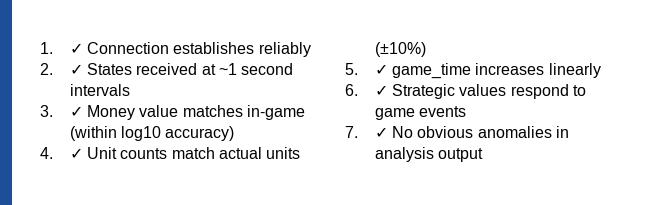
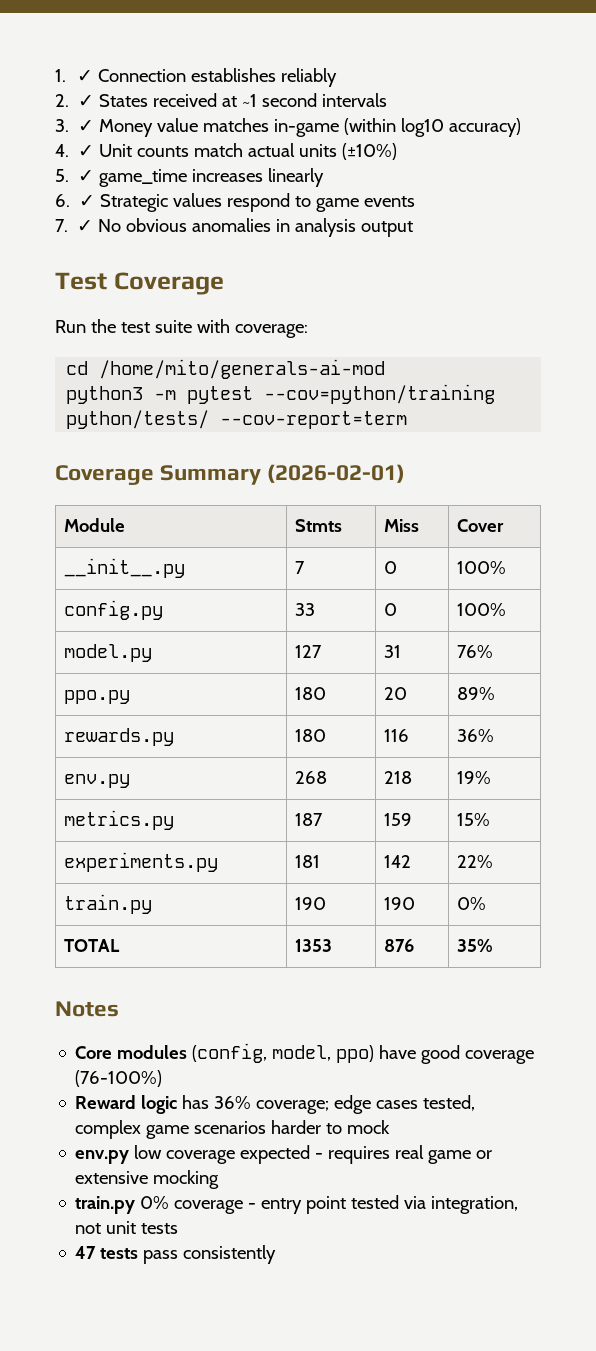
+ Test Coverage
+ Run the test suite with coverage:
+ cd /home/mito/generals-ai-mod
+ python3 -m pytest --cov=python/training python/tests/ --cov-report=term
+ Coverage Summary (2026-02-01)
+ Module | Stmts | Miss | Cover
+ __init__.py | 7 | 0 | 100%
+ config.py | 33 | 0 | 100%
+ model.py | 127 | 31 | 76%
+ ppo.py | 180 | 20 | 89%
+ rewards.py | 180 | 116 | 36%
+ env.py | 268 | 218 | 19%
+ metrics.py | 187 | 159 | 15%
+ experiments.py | 181 | 142 | 22%
+ train.py | 190 | 190 | 0%
+ TOTAL | 1353 | 876 | 35%
+ Notes
+ Core modules (config, model, ppo) have good coverage (76-100%)
+ Reward logic has 36% coverage; edge cases tested, complex game scenarios harder to mock
+ env.py low coverage expected - requires real game or extensive mocking
+ train.py 0% coverage - entry point tested via integration, not unit tests
+ 47 tests pass consistently

